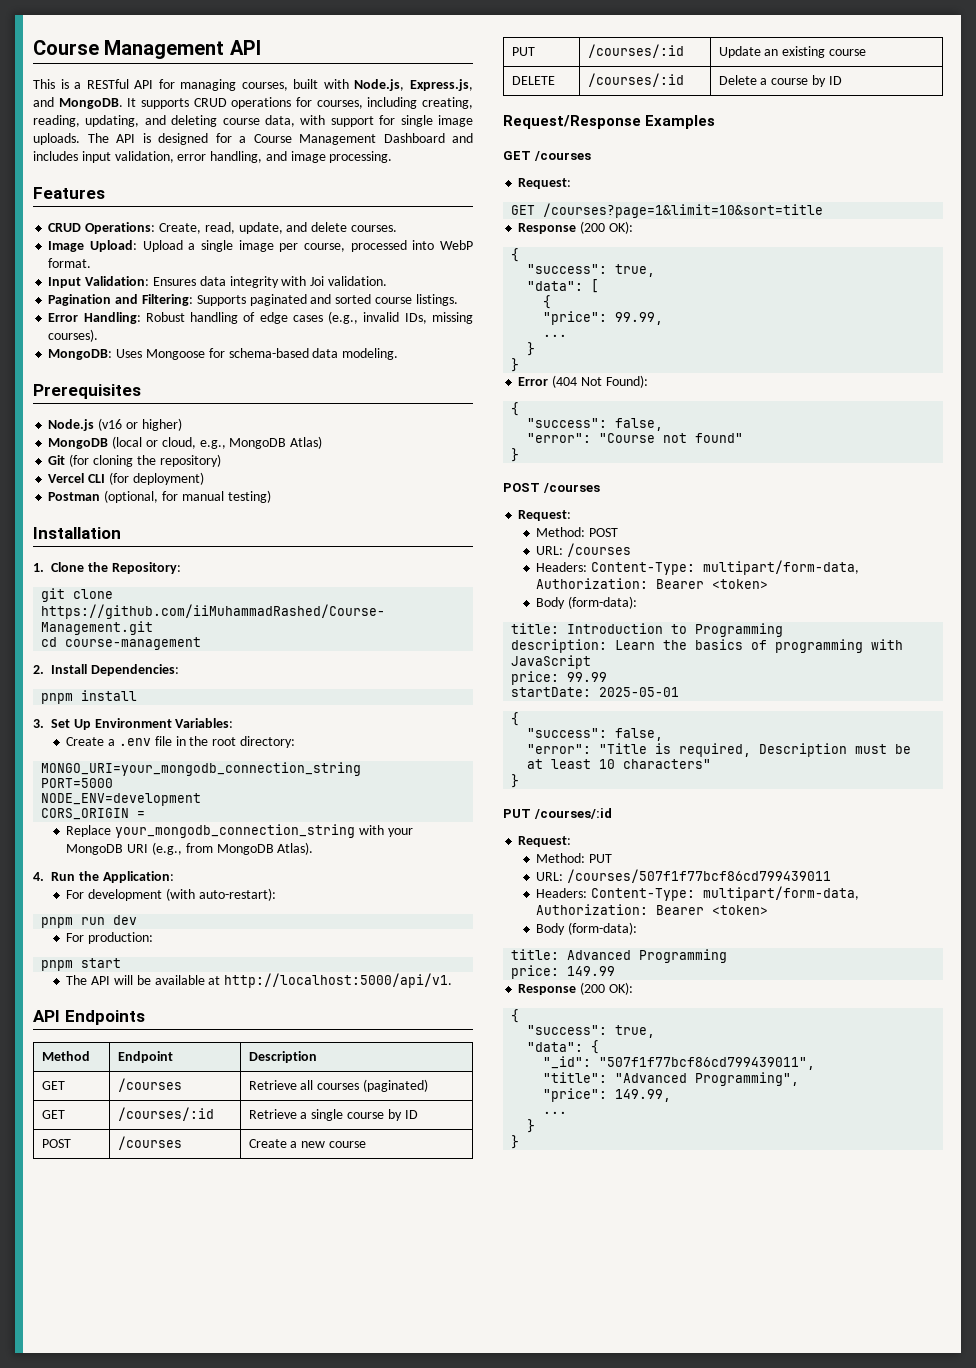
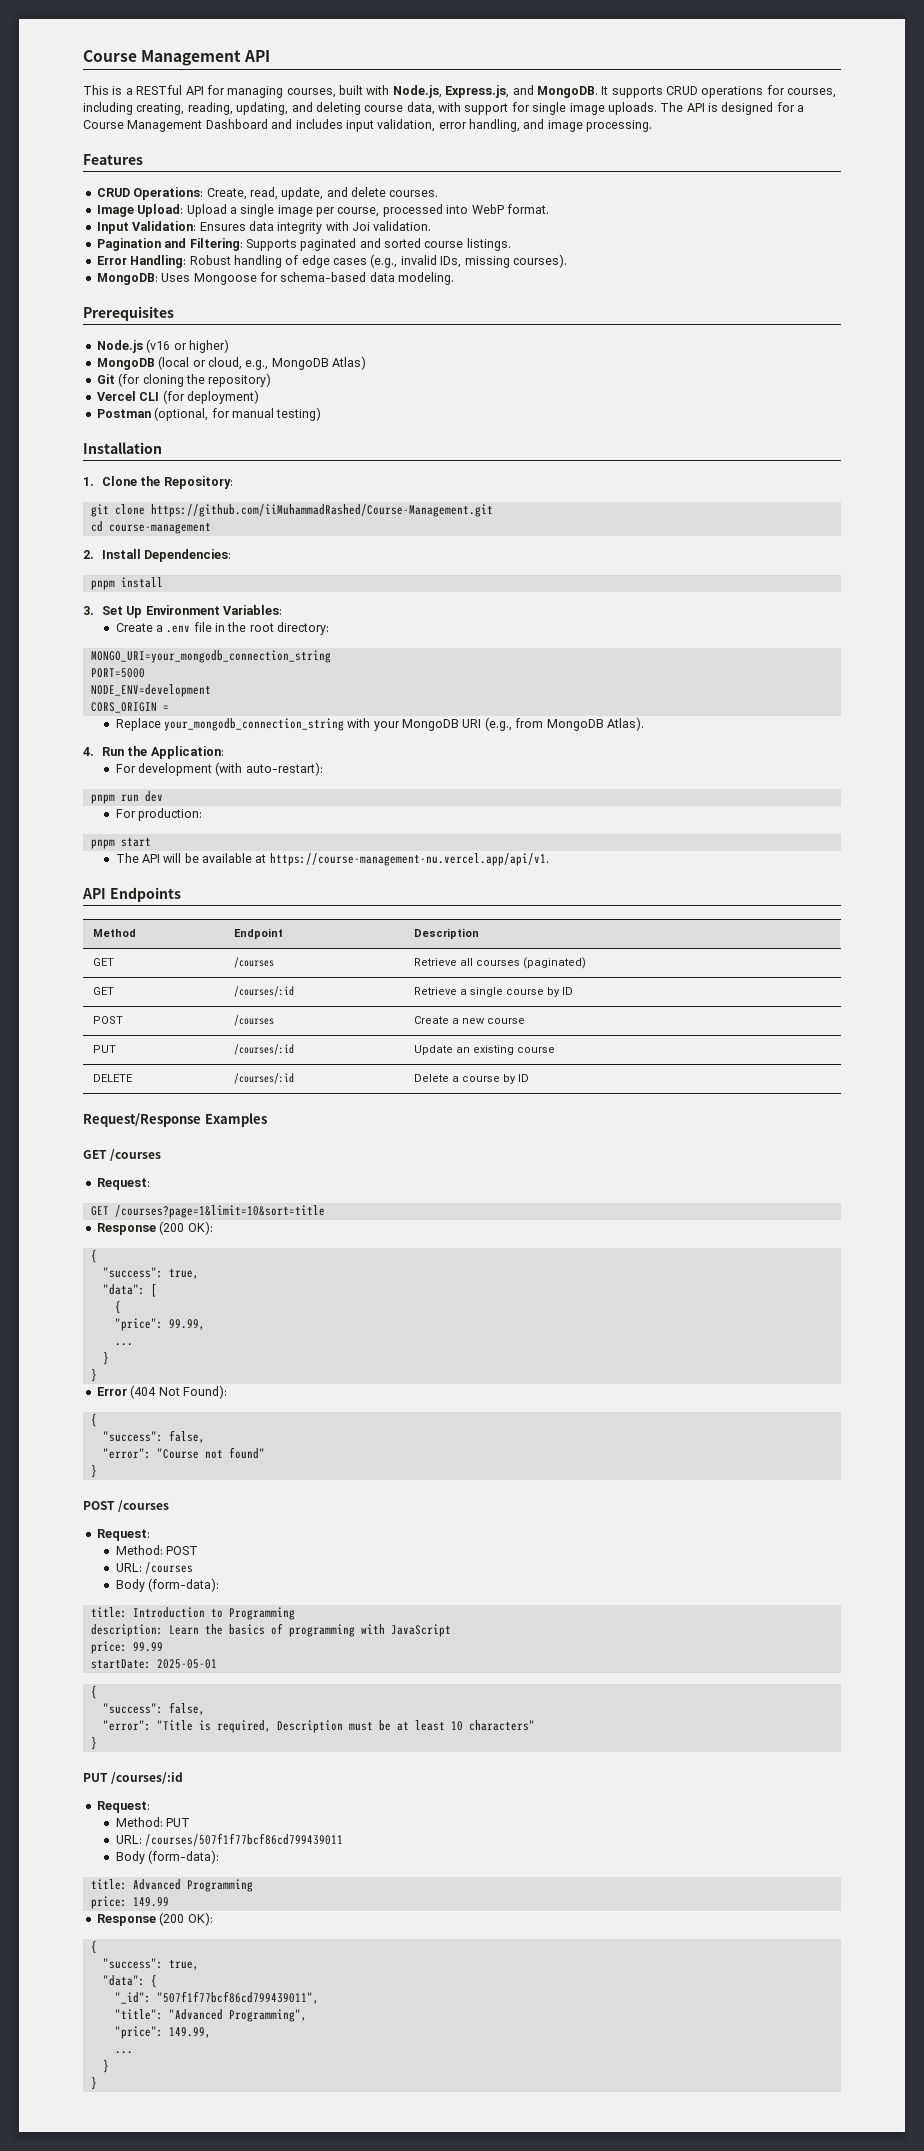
- The API will be available at http://localhost:5000/api/v1.
+ The API will be available at https://course-management-nu.vercel.app/api/v1.
  URL: /courses
- Headers: Content-Type: multipart/form-data, Authorization: Bearer <token>
  URL: /courses/507f1f77bcf86cd799439011
- Headers: Content-Type: multipart/form-data, Authorization: Bearer <token>

